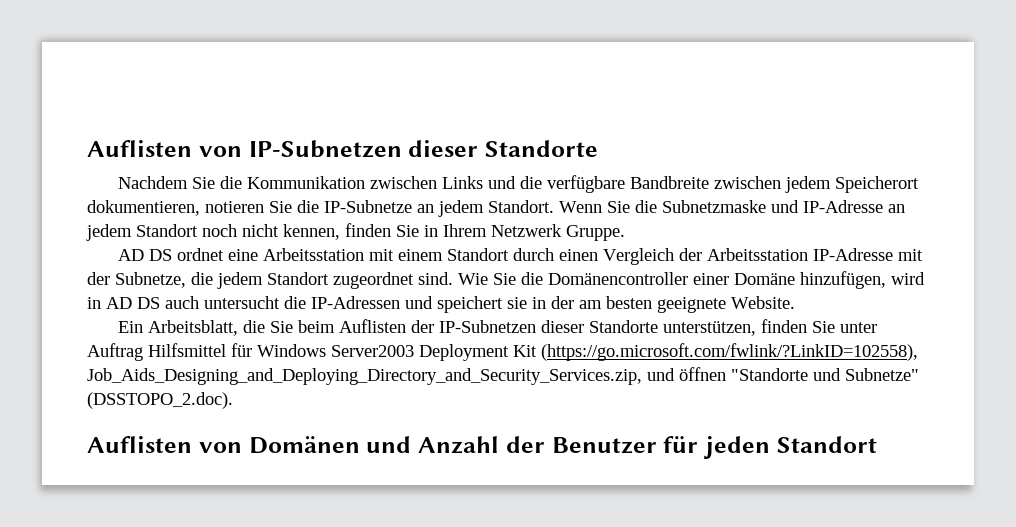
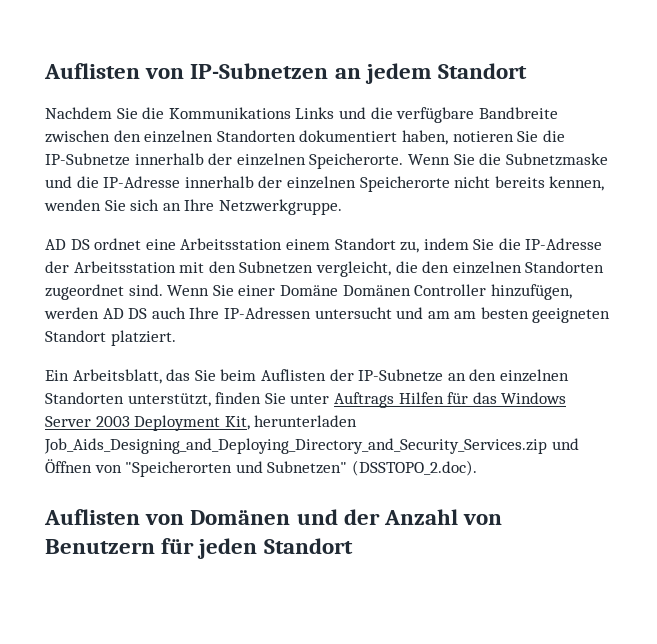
- Auflisten von IP-Subnetzen dieser Standorte
+ Auflisten von IP-Subnetzen an jedem Standort
- Nachdem Sie die Kommunikation zwischen Links und die verfügbare Bandbreite zwischen jedem Speicherort dokumentieren, notieren Sie die IP-Subnetze an jedem Standort.
+ Nachdem Sie die Kommunikations Links und die verfügbare Bandbreite zwischen den einzelnen Standorten dokumentiert haben, notieren Sie die IP-Subnetze innerhalb der einzelnen Speicherorte.
- Wenn Sie die Subnetzmaske und IP-Adresse an jedem Standort noch nicht kennen, finden Sie in Ihrem Netzwerk Gruppe.
+ Wenn Sie die Subnetzmaske und die IP-Adresse innerhalb der einzelnen Speicherorte nicht bereits kennen, wenden Sie sich an Ihre Netzwerkgruppe.
- AD DS ordnet eine Arbeitsstation mit einem Standort durch einen Vergleich der Arbeitsstation IP-Adresse mit der Subnetze, die jedem Standort zugeordnet sind. Wie Sie die Domänencontroller einer Domäne hinzufügen, wird in AD DS auch untersucht die IP-Adressen und speichert sie in der am besten geeignete Website.
+ AD DS ordnet eine Arbeitsstation einem Standort zu, indem Sie die IP-Adresse der Arbeitsstation mit den Subnetzen vergleicht, die den einzelnen Standorten zugeordnet sind. Wenn Sie einer Domäne Domänen Controller hinzufügen, werden AD DS auch Ihre IP-Adressen untersucht und am am besten geeigneten Standort platziert.
- Ein Arbeitsblatt, die Sie beim Auflisten der IP-Subnetzen dieser Standorte unterstützen, finden Sie unter Auftrag Hilfsmittel für Windows Server2003 Deployment Kit (https://go.microsoft.com/fwlink/?LinkID=102558), Job_Aids_Designing_and_Deploying_Directory_and_Security_Services.zip, und öffnen "Standorte und Subnetze" (DSSTOPO_2.doc).
+ Ein Arbeitsblatt, das Sie beim Auflisten der IP-Subnetze an den einzelnen Standorten unterstützt, finden Sie unter Auftrags Hilfen für das Windows Server 2003 Deployment Kit, herunterladen Job_Aids_Designing_and_Deploying_Directory_and_Security_Services.zip und Öffnen von "Speicherorten und Subnetzen" (DSSTOPO_2.doc).
- Auflisten von Domänen und Anzahl der Benutzer für jeden Standort
+ Auflisten von Domänen und der Anzahl von Benutzern für jeden Standort

